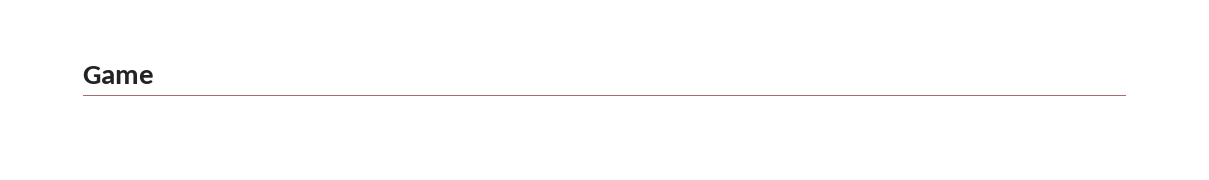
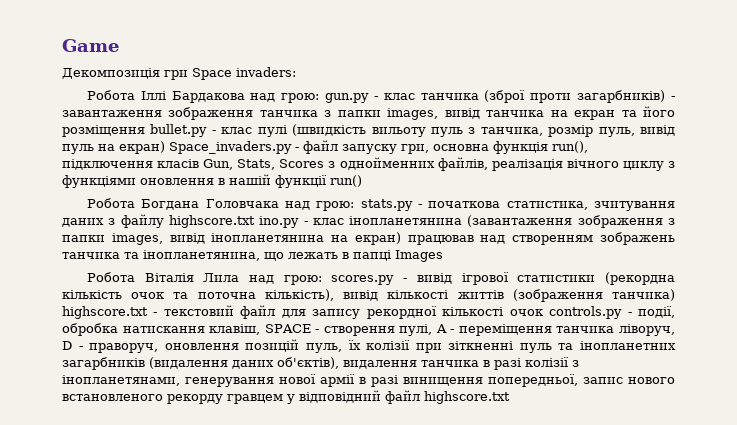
+ Декомпозиція гри Space invaders:
+ Робота Іллі Бардакова над грою: gun.py - клас танчика (зброї проти загарбників) - завантаження зображення танчика з папки images, вивід танчика на екран та його розміщення bullet.py - клас пулі (швидкість вильоту пуль з танчика, розмір пуль, вивід пуль на екран) Space_invaders.py - файл запуску гри, основна функція run(), підключення класів Gun, Stats, Scores з однойменних файлів, реалізація вічного циклу з функціями оновлення в нашій функції run()
+ Робота Богдана Головчака над грою: stats.py - початкова статистика, зчитування даних з файлу highscore.txt ino.py - клас інопланетянина (завантаження зображення з папки images, вивід інопланетянина на екран) працював над створенням зображень танчика та інопланетянина, що лежать в папці Images
+ Робота Віталія Лила над грою: scores.py - вивід ігрової статистики (рекордна кількість очок та поточна кількість), вивід кількості життів (зображення танчика) highscore.txt - текстовий файл для запису рекордної кількості очок controls.py - події, обробка натискання клавіш, SPACE - створення пулі, A - переміщення танчика ліворуч, D - праворуч, оновлення позицій пуль, їх колізії при зіткненні пуль та інопланетних загарбників (видалення даних об'єктів), видалення танчика в разі колізії з інопланетянами, генерування нової армії в разі винищення попередньої, запис нового встановленого рекорду гравцем у відповідний файл highscore.txt

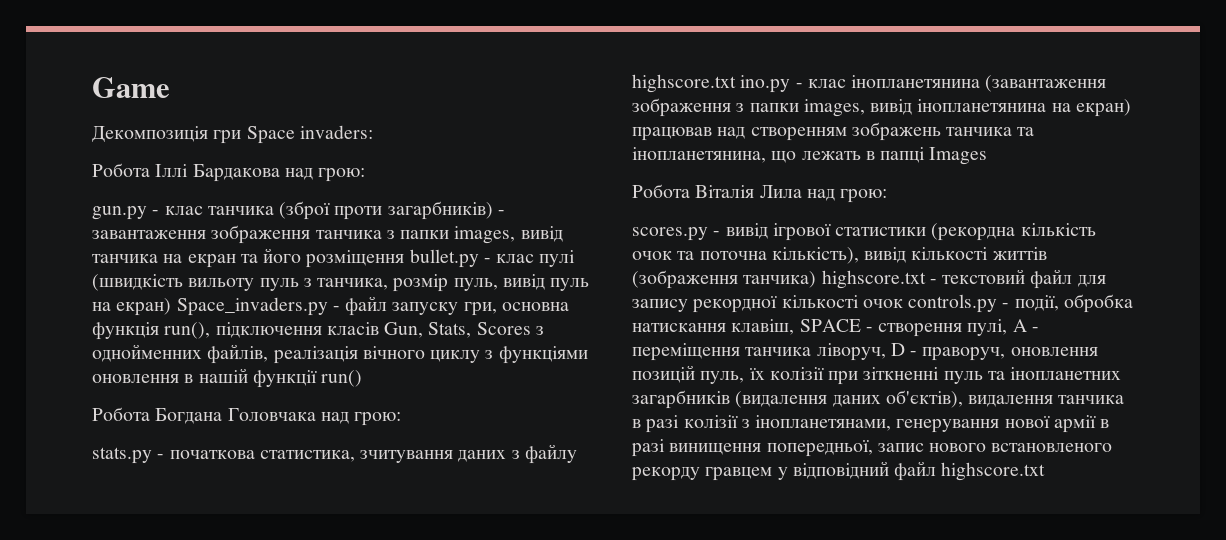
- Робота Іллі Бардакова над грою: gun.py - клас танчика (зброї проти загарбників) - завантаження зображення танчика з папки images, вивід танчика на екран та його розміщення bullet.py - клас пулі (швидкість вильоту пуль з танчика, розмір пуль, вивід пуль на екран) Space_invaders.py - файл запуску гри, основна функція run(), підключення класів Gun, Stats, Scores з однойменних файлів, реалізація вічного циклу з функціями оновлення в нашій функції run()
+ Робота Іллі Бардакова над грою:
+ gun.py - клас танчика (зброї проти загарбників) - завантаження зображення танчика з папки images, вивід танчика на екран та його розміщення bullet.py - клас пулі (швидкість вильоту пуль з танчика, розмір пуль, вивід пуль на екран) Space_invaders.py - файл запуску гри, основна функція run(), підключення класів Gun, Stats, Scores з однойменних файлів, реалізація вічного циклу з функціями оновлення в нашій функції run()
- Робота Богдана Головчака над грою: stats.py - початкова статистика, зчитування даних з файлу highscore.txt ino.py - клас інопланетянина (завантаження зображення з папки images, вивід інопланетянина на екран) працював над створенням зображень танчика та інопланетянина, що лежать в папці Images
+ Робота Богдана Головчака над грою:
+ stats.py - початкова статистика, зчитування даних з файлу highscore.txt ino.py - клас інопланетянина (завантаження зображення з папки images, вивід інопланетянина на екран) працював над створенням зображень танчика та інопланетянина, що лежать в папці Images
- Робота Віталія Лила над грою: scores.py - вивід ігрової статистики (рекордна кількість очок та поточна кількість), вивід кількості життів (зображення танчика) highscore.txt - текстовий файл для запису рекордної кількості очок controls.py - події, обробка натискання клавіш, SPACE - створення пулі, A - переміщення танчика ліворуч, D - праворуч, оновлення позицій пуль, їх колізії при зіткненні пуль та інопланетних загарбників (видалення даних об'єктів), видалення танчика в разі колізії з інопланетянами, генерування нової армії в разі винищення попередньої, запис нового встановленого рекорду гравцем у відповідний файл highscore.txt
+ Робота Віталія Лила над грою:
+ scores.py - вивід ігрової статистики (рекордна кількість очок та поточна кількість), вивід кількості життів (зображення танчика) highscore.txt - текстовий файл для запису рекордної кількості очок controls.py - події, обробка натискання клавіш, SPACE - створення пулі, A - переміщення танчика ліворуч, D - праворуч, оновлення позицій пуль, їх колізії при зіткненні пуль та інопланетних загарбників (видалення даних об'єктів), видалення танчика в разі колізії з інопланетянами, генерування нової армії в разі винищення попередньої, запис нового встановленого рекорду гравцем у відповідний файл highscore.txt

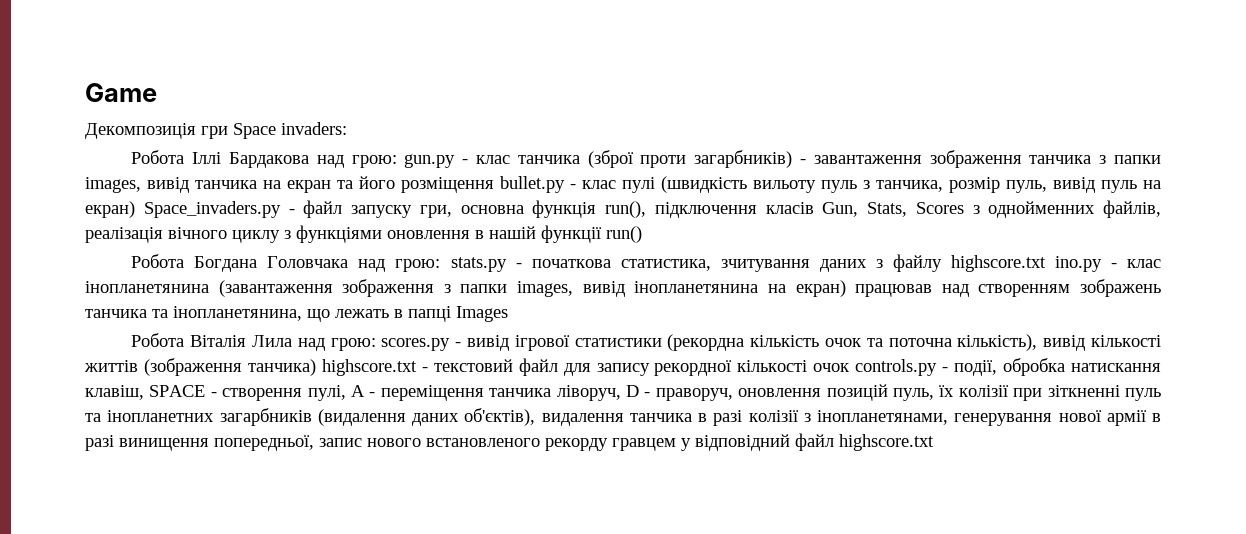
- Робота Іллі Бардакова над грою:
- gun.py - клас танчика (зброї проти загарбників) - завантаження зображення танчика з папки images, вивід танчика на екран та його розміщення bullet.py - клас пулі (швидкість вильоту пуль з танчика, розмір пуль, вивід пуль на екран) Space_invaders.py - файл запуску гри, основна функція run(), підключення класів Gun, Stats, Scores з однойменних файлів, реалізація вічного циклу з функціями оновлення в нашій функції run()
+ Робота Іллі Бардакова над грою: gun.py - клас танчика (зброї проти загарбників) - завантаження зображення танчика з папки images, вивід танчика на екран та його розміщення bullet.py - клас пулі (швидкість вильоту пуль з танчика, розмір пуль, вивід пуль на екран) Space_invaders.py - файл запуску гри, основна функція run(), підключення класів Gun, Stats, Scores з однойменних файлів, реалізація вічного циклу з функціями оновлення в нашій функції run()
- Робота Богдана Головчака над грою:
- stats.py - початкова статистика, зчитування даних з файлу highscore.txt ino.py - клас інопланетянина (завантаження зображення з папки images, вивід інопланетянина на екран) працював над створенням зображень танчика та інопланетянина, що лежать в папці Images
+ Робота Богдана Головчака над грою: stats.py - початкова статистика, зчитування даних з файлу highscore.txt ino.py - клас інопланетянина (завантаження зображення з папки images, вивід інопланетянина на екран) працював над створенням зображень танчика та інопланетянина, що лежать в папці Images
- Робота Віталія Лила над грою:
- scores.py - вивід ігрової статистики (рекордна кількість очок та поточна кількість), вивід кількості життів (зображення танчика) highscore.txt - текстовий файл для запису рекордної кількості очок controls.py - події, обробка натискання клавіш, SPACE - створення пулі, A - переміщення танчика ліворуч, D - праворуч, оновлення позицій пуль, їх колізії при зіткненні пуль та інопланетних загарбників (видалення даних об'єктів), видалення танчика в разі колізії з інопланетянами, генерування нової армії в разі винищення попередньої, запис нового встановленого рекорду гравцем у відповідний файл highscore.txt
+ Робота Віталія Лила над грою: scores.py - вивід ігрової статистики (рекордна кількість очок та поточна кількість), вивід кількості життів (зображення танчика) highscore.txt - текстовий файл для запису рекордної кількості очок controls.py - події, обробка натискання клавіш, SPACE - створення пулі, A - переміщення танчика ліворуч, D - праворуч, оновлення позицій пуль, їх колізії при зіткненні пуль та інопланетних загарбників (видалення даних об'єктів), видалення танчика в разі колізії з інопланетянами, генерування нової армії в разі винищення попередньої, запис нового встановленого рекорду гравцем у відповідний файл highscore.txt

